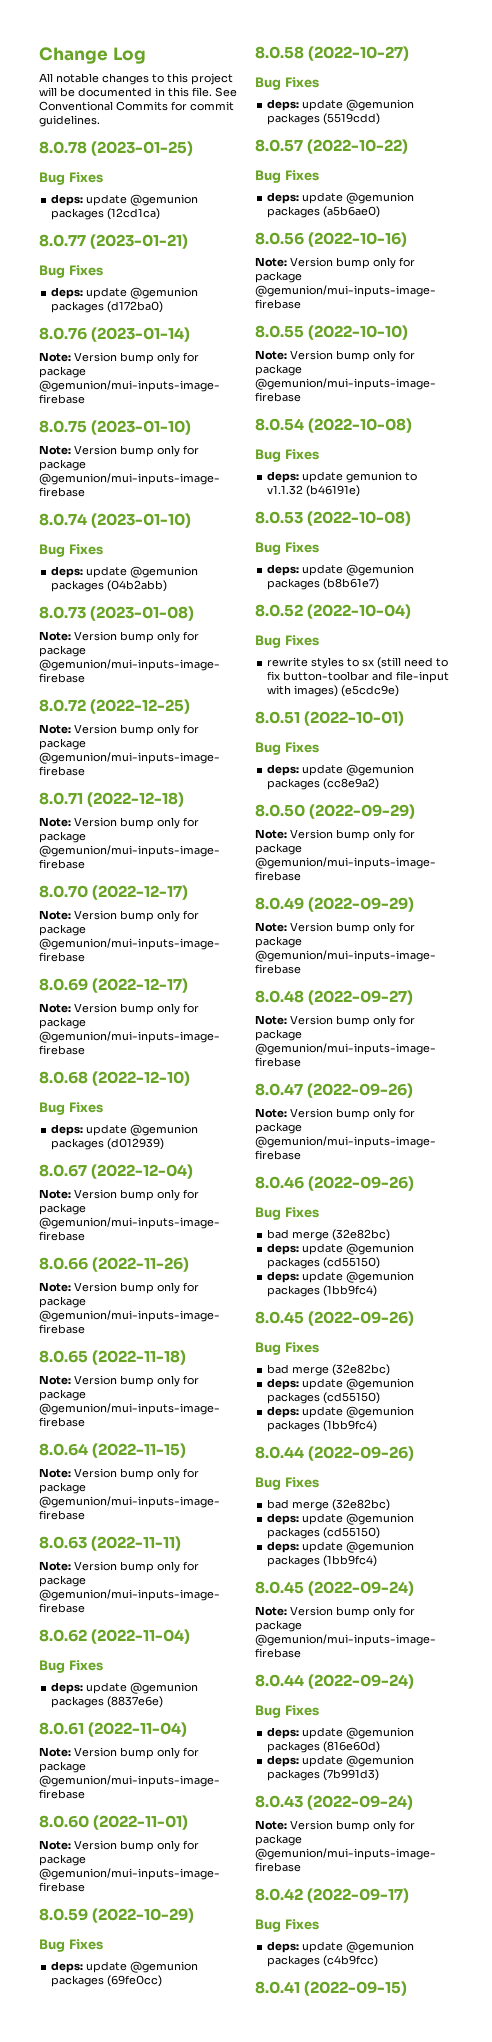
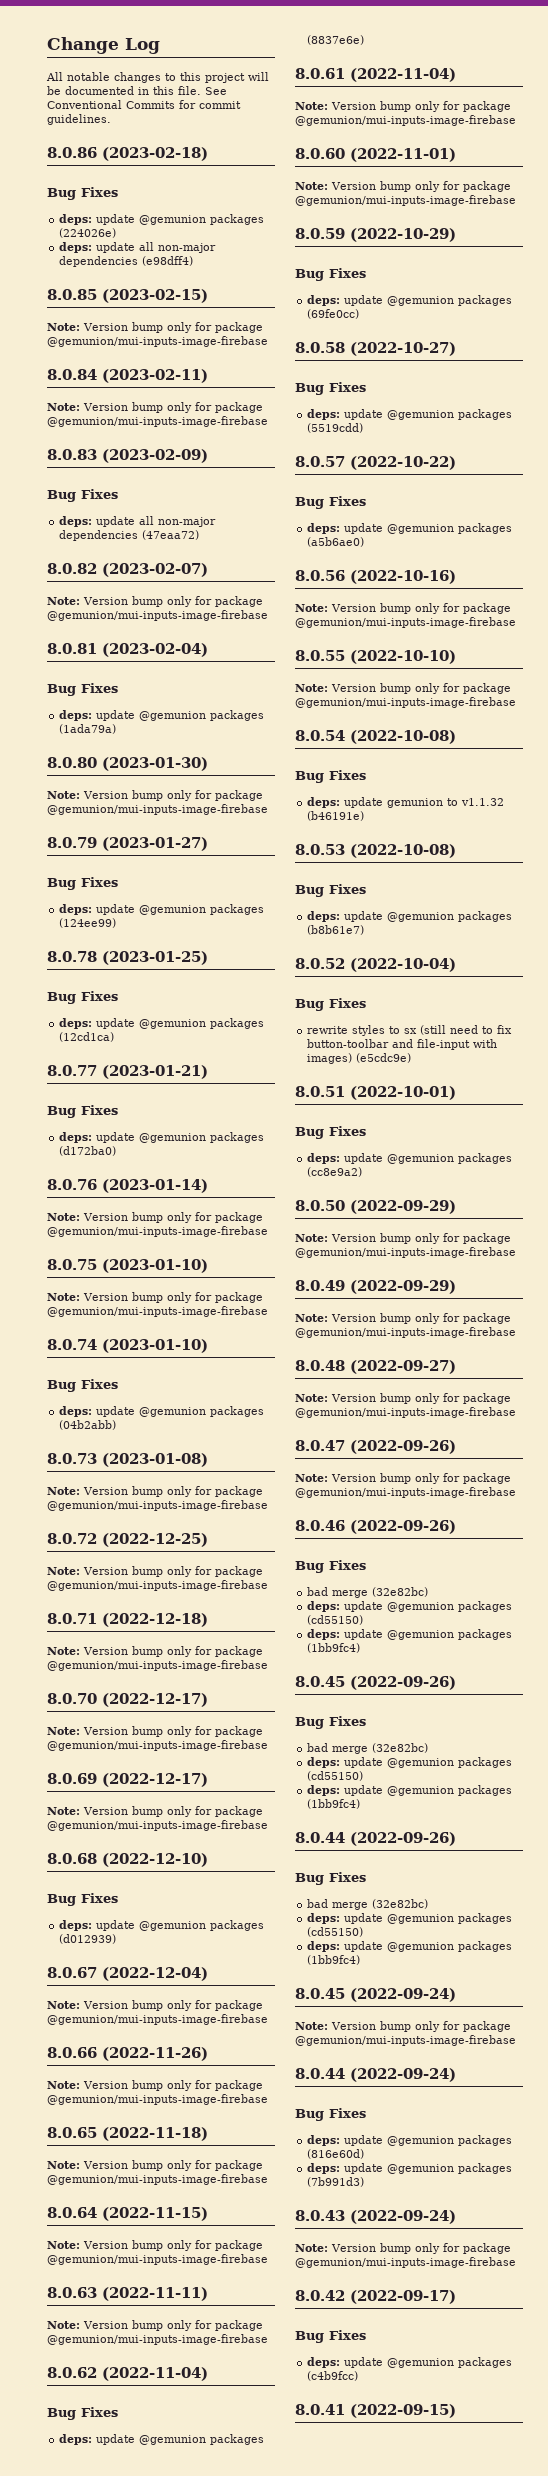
+ 8.0.86 (2023-02-18)
+ Bug Fixes
+ deps: update @gemunion packages (224026e)
+ deps: update all non-major dependencies (e98dff4)
+ 8.0.85 (2023-02-15)
+ Note: Version bump only for package @gemunion/mui-inputs-image-firebase
+ 8.0.84 (2023-02-11)
+ Note: Version bump only for package @gemunion/mui-inputs-image-firebase
+ 8.0.83 (2023-02-09)
+ Bug Fixes
+ deps: update all non-major dependencies (47eaa72)
+ 8.0.82 (2023-02-07)
+ Note: Version bump only for package @gemunion/mui-inputs-image-firebase
+ 8.0.81 (2023-02-04)
+ Bug Fixes
+ deps: update @gemunion packages (1ada79a)
+ 8.0.80 (2023-01-30)
+ Note: Version bump only for package @gemunion/mui-inputs-image-firebase
+ 8.0.79 (2023-01-27)
+ Bug Fixes
+ deps: update @gemunion packages (124ee99)

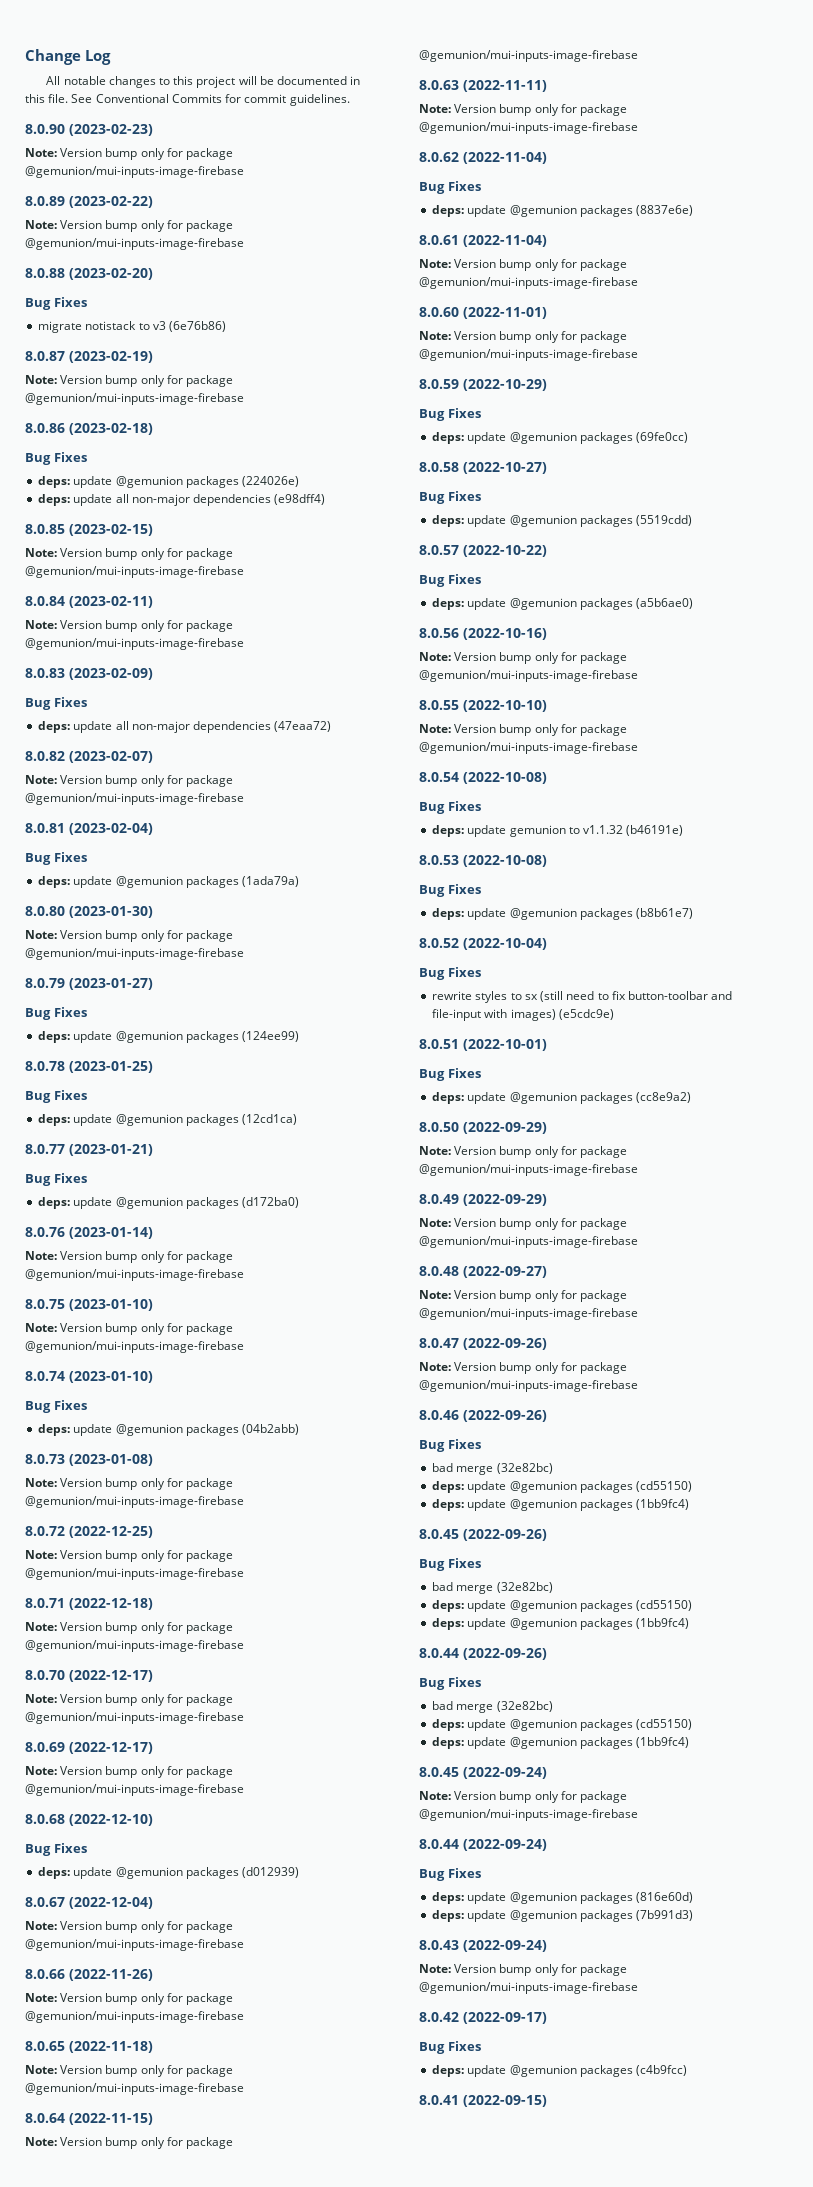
+ 8.0.90 (2023-02-23)
+ Note: Version bump only for package @gemunion/mui-inputs-image-firebase
+ 8.0.89 (2023-02-22)
+ Note: Version bump only for package @gemunion/mui-inputs-image-firebase
+ 8.0.88 (2023-02-20)
+ Bug Fixes
+ migrate notistack to v3 (6e76b86)
+ 8.0.87 (2023-02-19)
+ Note: Version bump only for package @gemunion/mui-inputs-image-firebase

